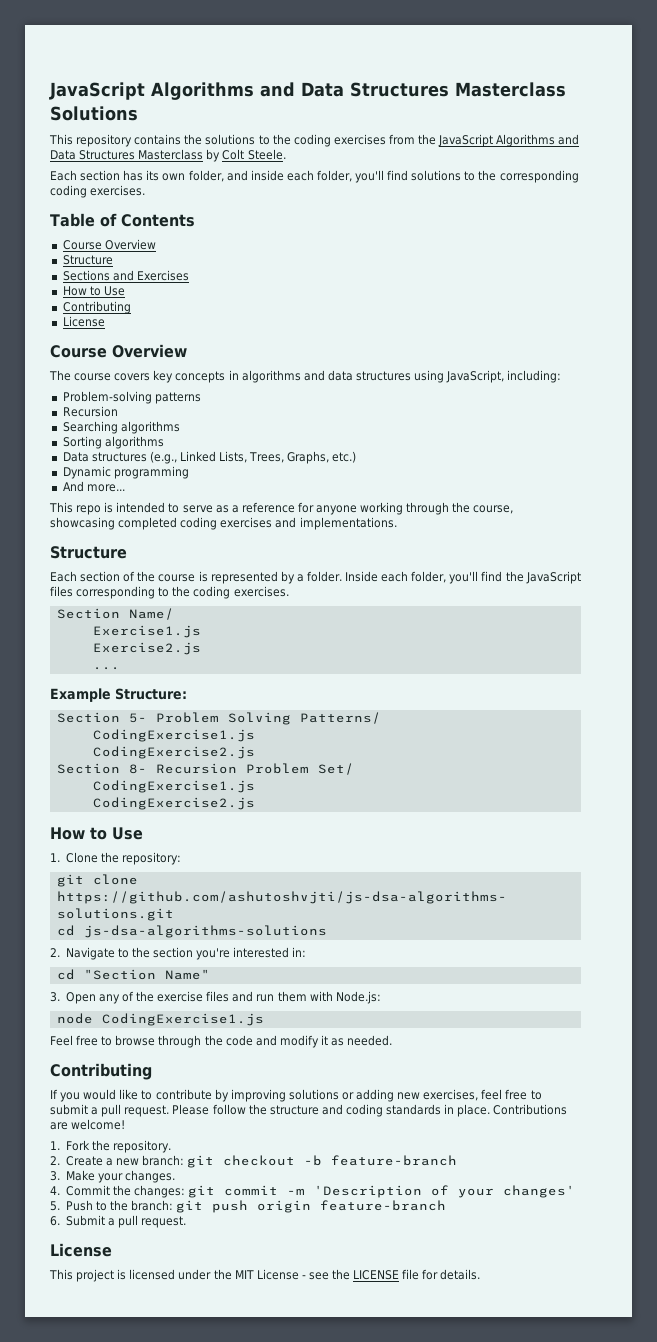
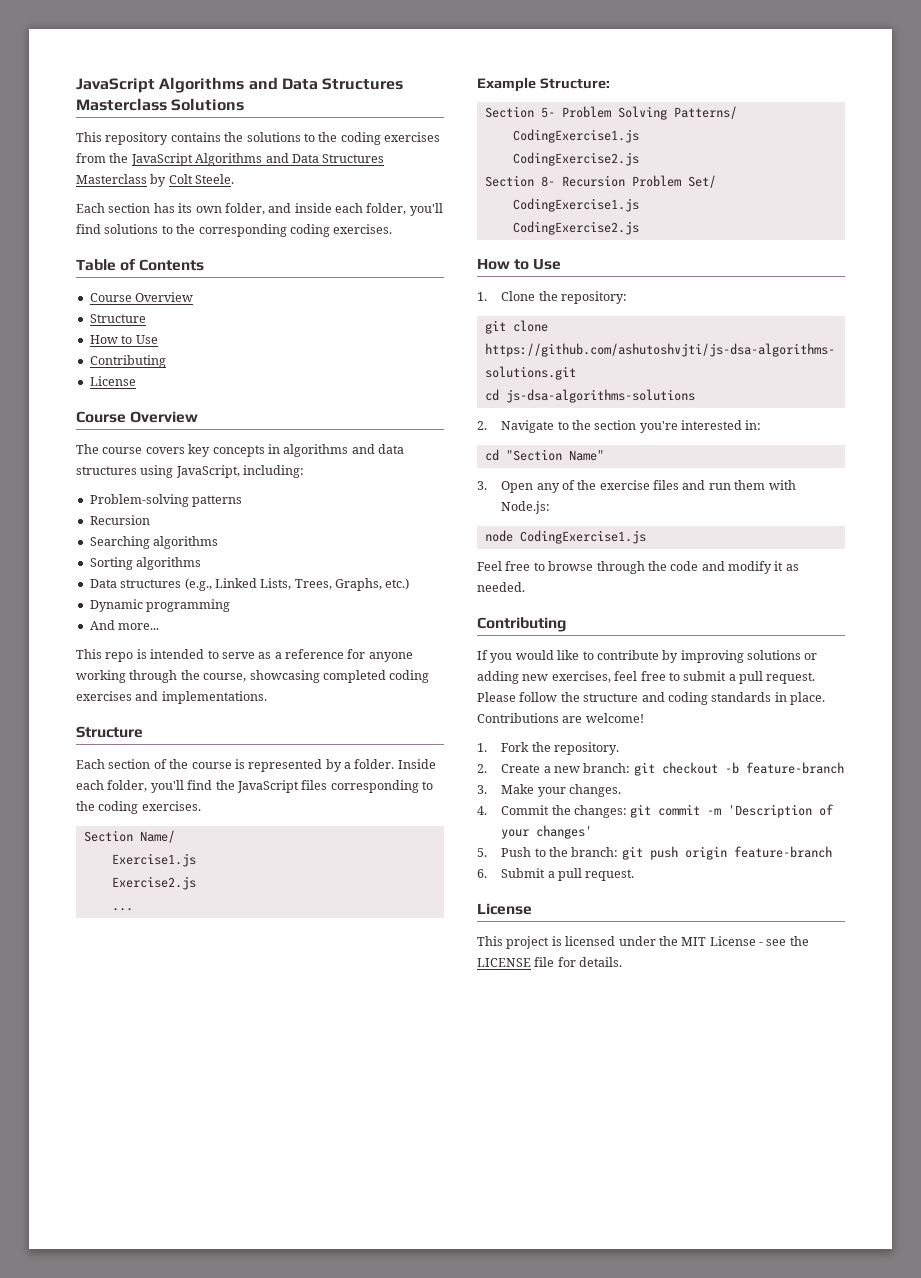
- Sections and Exercises

